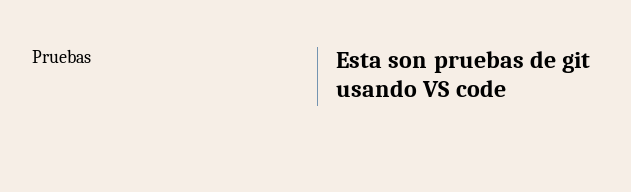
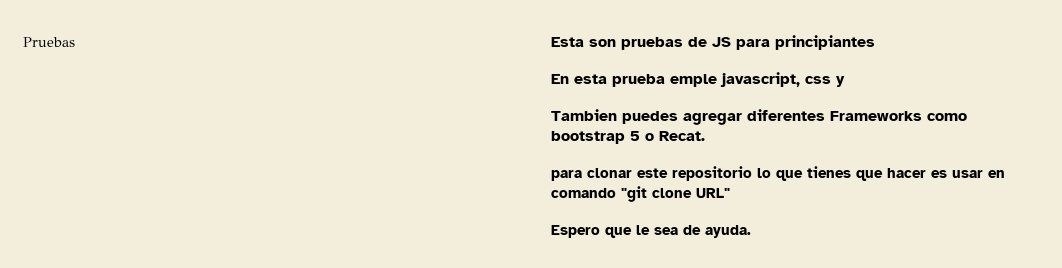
- Esta son pruebas de git usando VS code
+ Esta son pruebas de JS para principiantes
+ En esta prueba emple javascript, css y
+ Tambien puedes agregar diferentes Frameworks como bootstrap 5 o Recat.
+ para clonar este repositorio lo que tienes que hacer es usar en comando "git clone URL"
+ Espero que le sea de ayuda.

